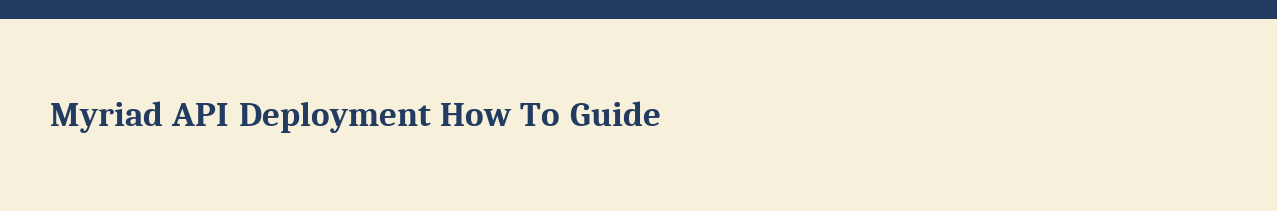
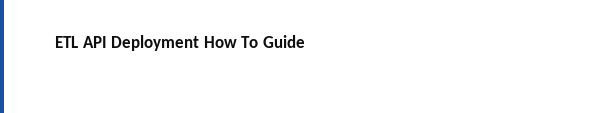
- Myriad API Deployment How To Guide
+ ETL API Deployment How To Guide

